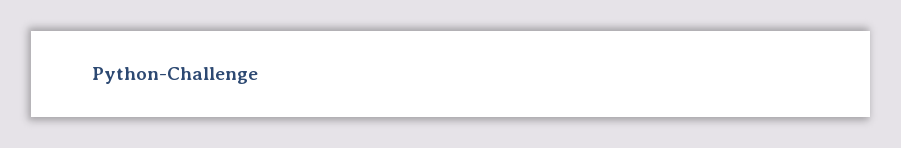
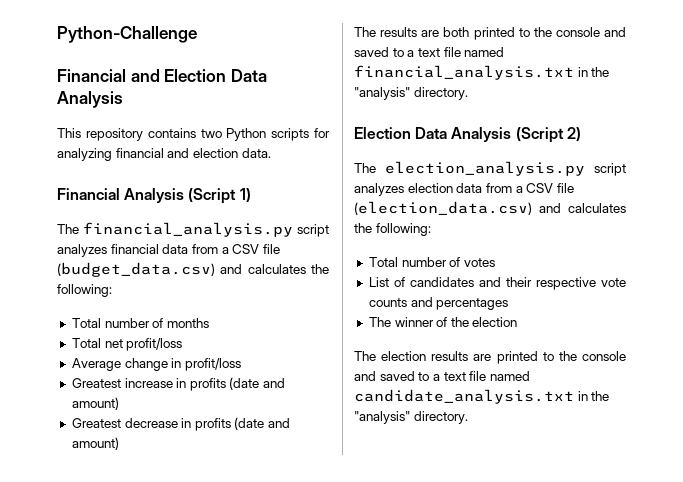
+ Financial and Election Data Analysis
+ This repository contains two Python scripts for analyzing financial and election data.
+ Financial Analysis (Script 1)
+ The financial_analysis.py script analyzes financial data from a CSV file (budget_data.csv) and calculates the following:
+ Total number of months
+ Total net profit/loss
+ Average change in profit/loss
+ Greatest increase in profits (date and amount)
+ Greatest decrease in profits (date and amount)
+ The results are both printed to the console and saved to a text file named financial_analysis.txt in the "analysis" directory.
+ Election Data Analysis (Script 2)
+ The election_analysis.py script analyzes election data from a CSV file (election_data.csv) and calculates the following:
+ Total number of votes
+ List of candidates and their respective vote counts and percentages
+ The winner of the election
+ The election results are printed to the console and saved to a text file named candidate_analysis.txt in the "analysis" directory.

